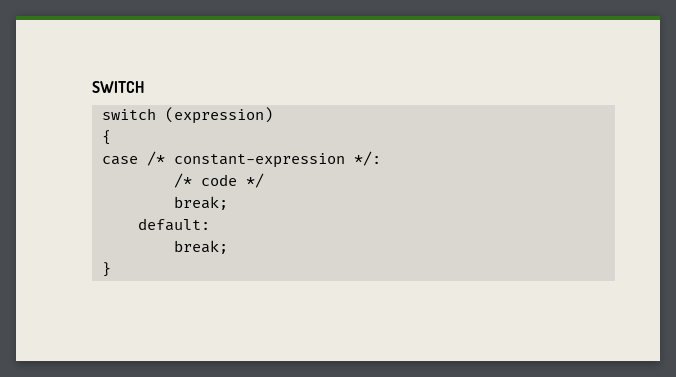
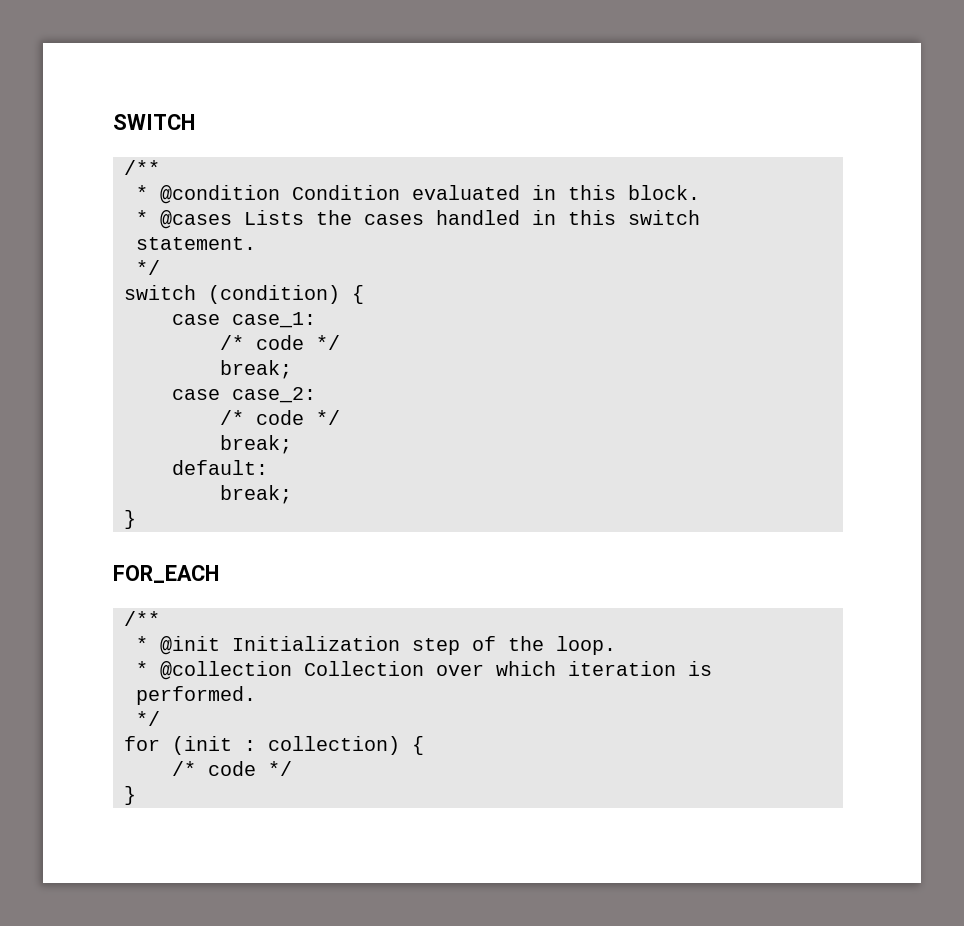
  SWITCH
- switch (expression)
- {
- case /* constant-expression */:
+ /**
+ * @condition Condition evaluated in this block.
+ * @cases Lists the cases handled in this switch statement.
+ */
+ switch (condition) {
+ case case_1:
+ /* code */
+ break;
+ case case_2:
+ FOR_EACH
+ /**
+ * @init Initialization step of the loop.
+ * @collection Collection over which iteration is performed.
+ */
+ for (init : collection) {
+ /* code */
+ }

